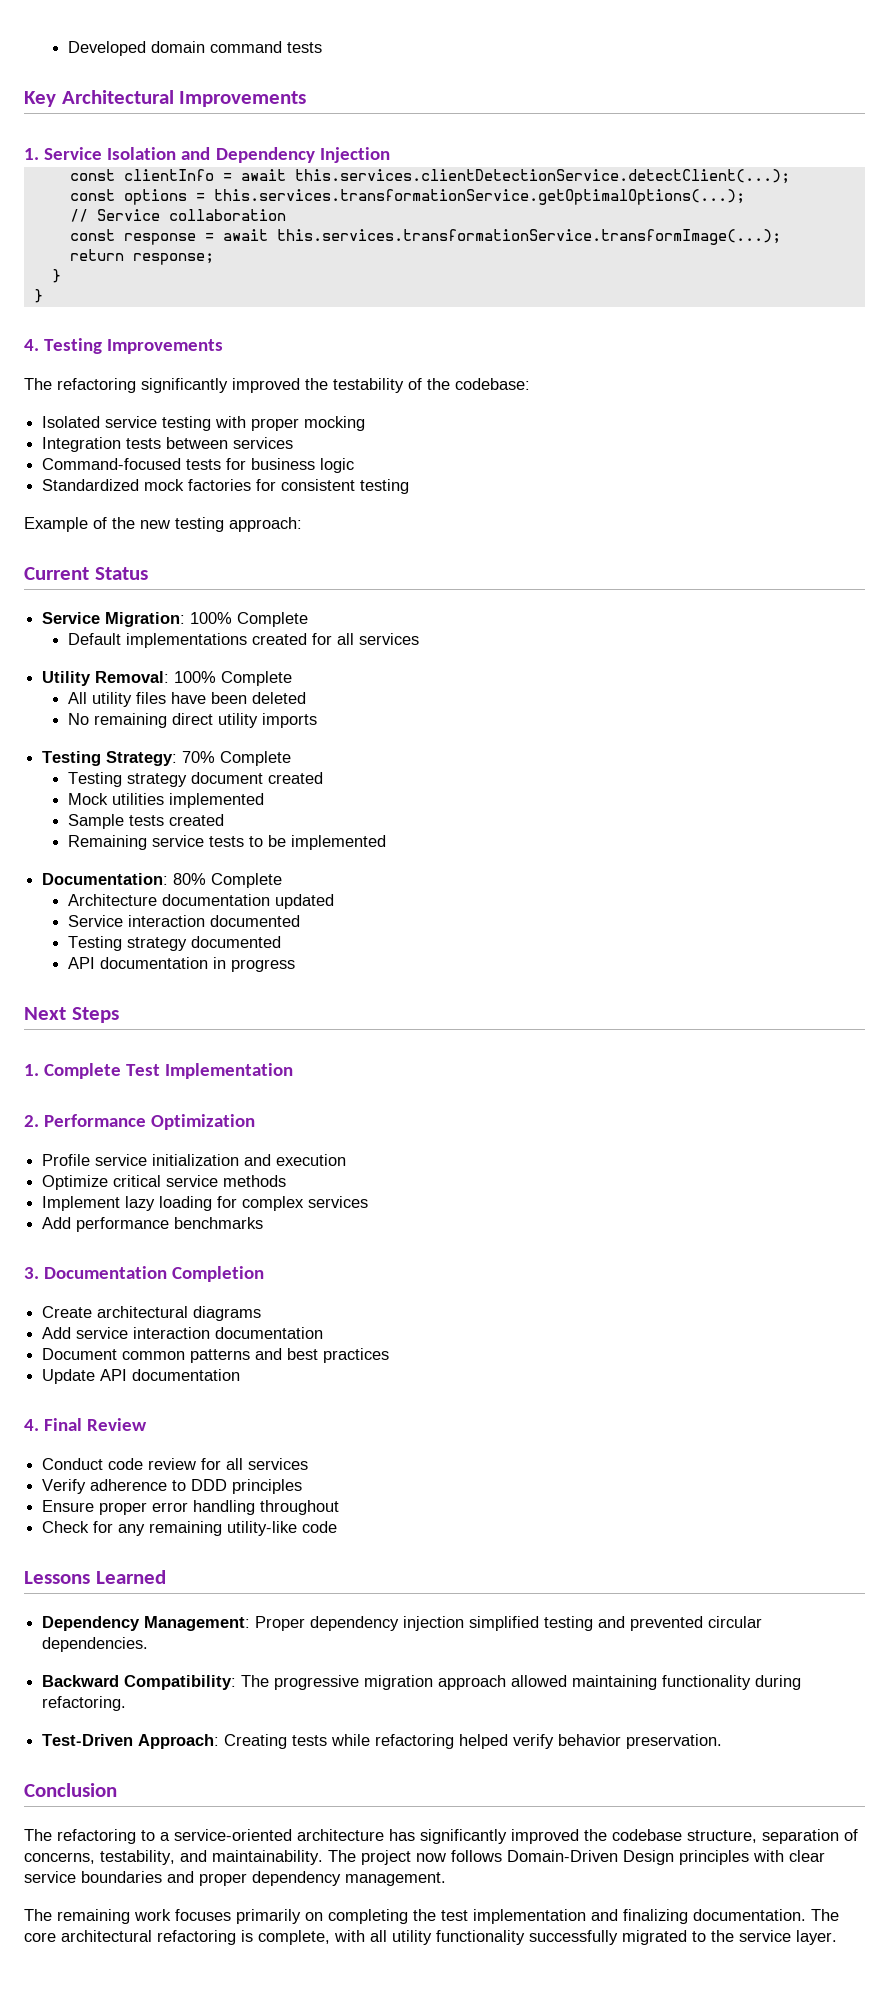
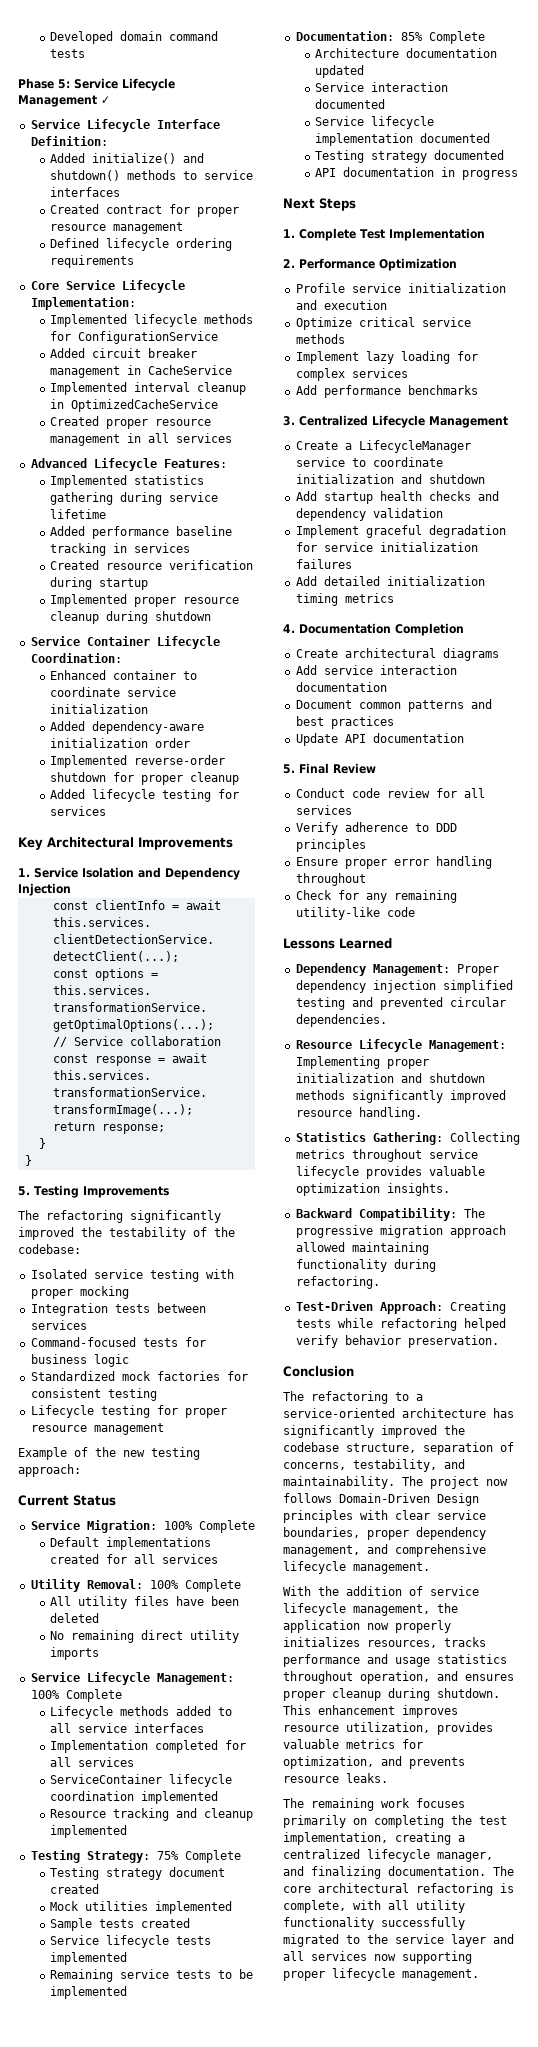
+ Phase 5: Service Lifecycle Management ✓
+ Service Lifecycle Interface Definition:
+ Added initialize() and shutdown() methods to service interfaces
+ Created contract for proper resource management
+ Defined lifecycle ordering requirements
+ Core Service Lifecycle Implementation:
+ Implemented lifecycle methods for ConfigurationService
+ Added circuit breaker management in CacheService
+ Implemented interval cleanup in OptimizedCacheService
+ Created proper resource management in all services
+ Advanced Lifecycle Features:
+ Implemented statistics gathering during service lifetime
+ Added performance baseline tracking in services
+ Created resource verification during startup
+ Implemented proper resource cleanup during shutdown
+ Service Container Lifecycle Coordination:
+ Enhanced container to coordinate service initialization
+ Added dependency-aware initialization order
+ Implemented reverse-order shutdown for proper cleanup
+ Added lifecycle testing for services
- 4. Testing Improvements
+ 5. Testing Improvements
+ Lifecycle testing for proper resource management
+ Service Lifecycle Management: 100% Complete
+ Lifecycle methods added to all service interfaces
+ Implementation completed for all services
+ ServiceContainer lifecycle coordination implemented
+ Resource tracking and cleanup implemented
- Testing Strategy: 70% Complete
+ Testing Strategy: 75% Complete
+ Service lifecycle tests implemented
- Documentation: 80% Complete
+ Documentation: 85% Complete
+ Service lifecycle implementation documented
- 3. Documentation Completion
+ 3. Centralized Lifecycle Management
+ Create a LifecycleManager service to coordinate initialization and shutdown
+ Add startup health checks and dependency validation
+ Implement graceful degradation for service initialization failures
+ Add detailed initialization timing metrics
+ 4. Documentation Completion
- 4. Final Review
+ 5. Final Review
+ Resource Lifecycle Management: Implementing proper initialization and shutdown methods significantly improved resource handling.
+ Statistics Gathering: Collecting metrics throughout service lifecycle provides valuable optimization insights.
- The project now follows Domain-Driven Design principles with clear service boundaries and proper dependency management.
+ The project now follows Domain-Driven Design principles with clear service boundaries, proper dependency management, and comprehensive lifecycle management.
+ With the addition of service lifecycle management, the application now properly initializes resources, tracks performance and usage statistics throughout operation, and ensures proper cleanup during shutdown. This enhancement improves resource utilization, provides valuable metrics for optimization, and prevents resource leaks.
- The remaining work focuses primarily on completing the test implementation and finalizing documentation.
+ The remaining work focuses primarily on completing the test implementation, creating a centralized lifecycle manager, and finalizing documentation.
- The core architectural refactoring is complete, with all utility functionality successfully migrated to the service layer.
+ The core architectural refactoring is complete, with all utility functionality successfully migrated to the service layer and all services now supporting proper lifecycle management.

